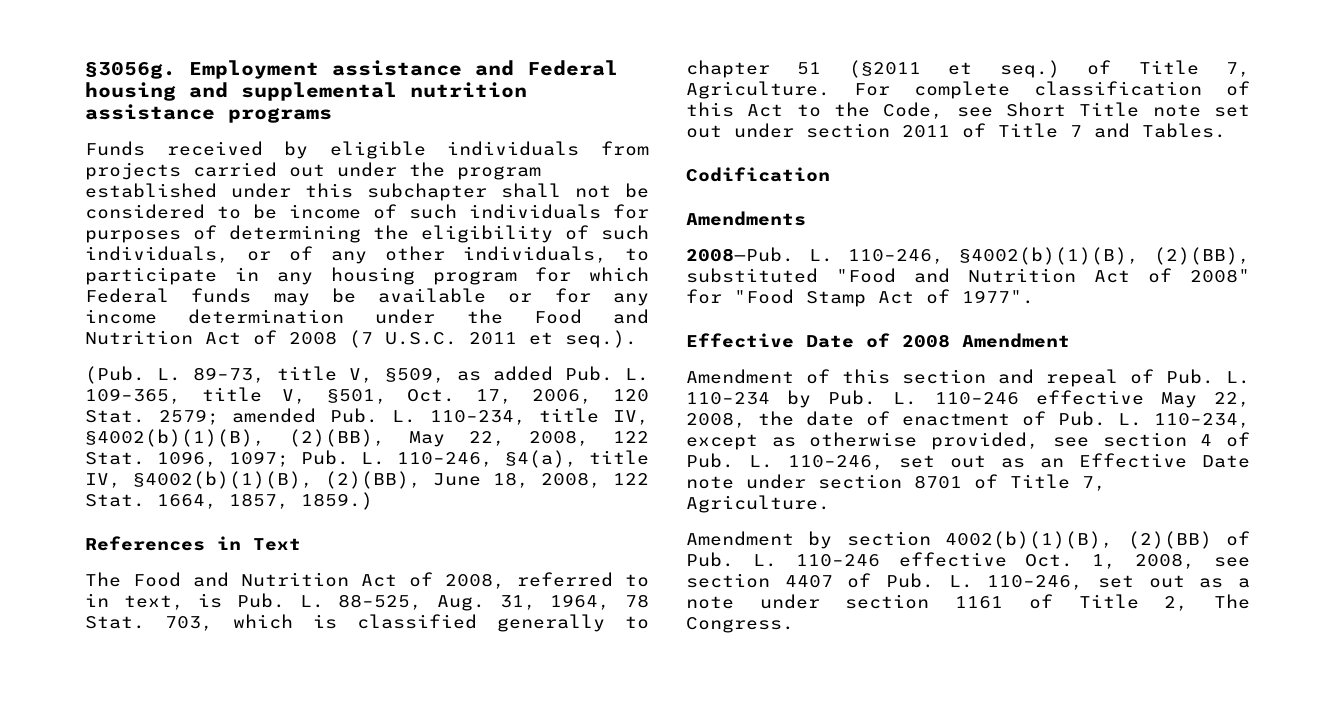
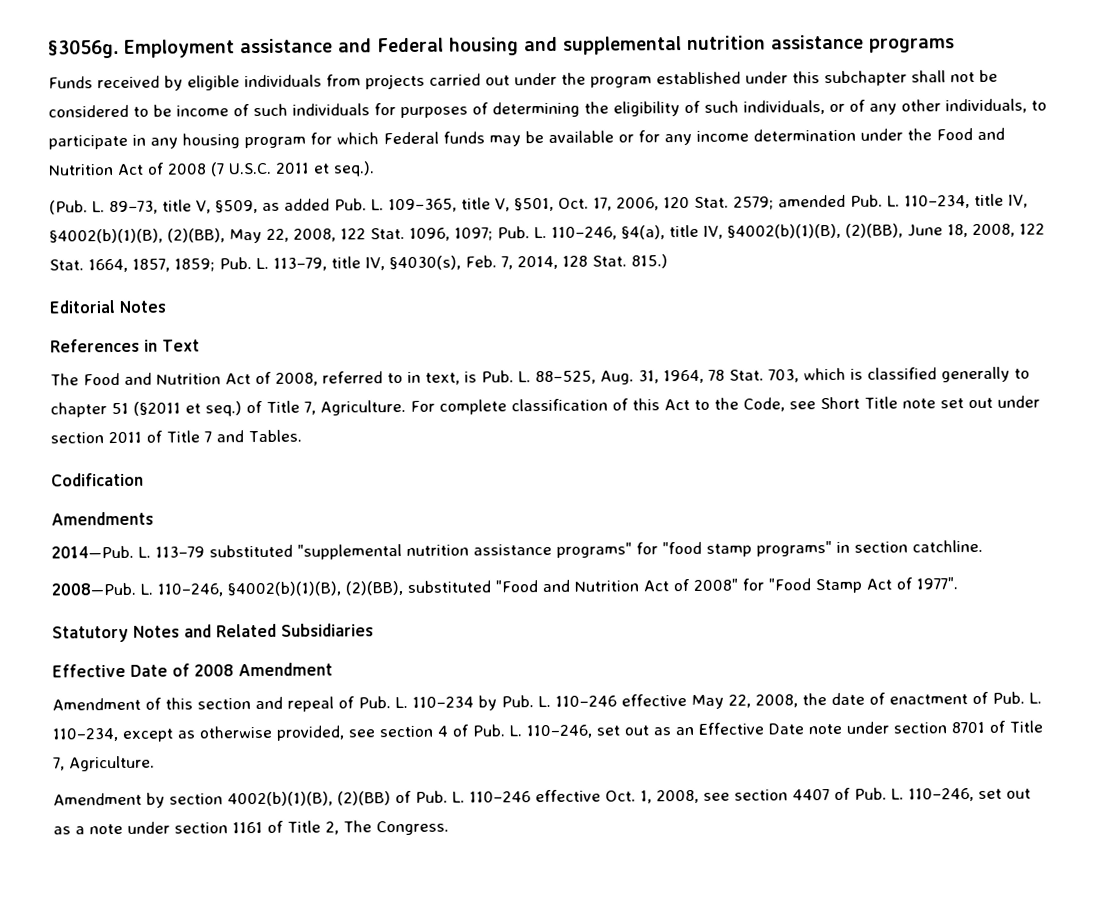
- 1664, 1857, 1859.)
+ 1664, 1857, 1859; Pub. L. 113–79, title IV, §4030(s), Feb. 7, 2014, 128 Stat. 815.)
+ Editorial Notes
+ 2014—Pub. L. 113–79 substituted "supplemental nutrition assistance programs" for "food stamp programs" in section catchline.
+ Statutory Notes and Related Subsidiaries

